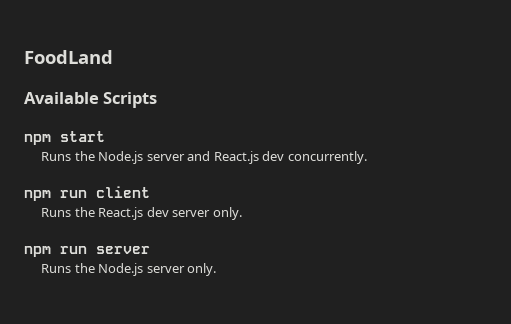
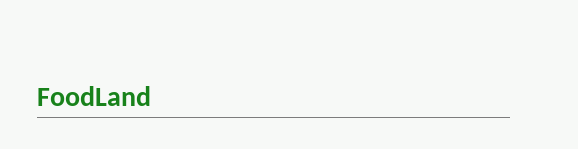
- Available Scripts
- npm start
- Runs the Node.js server and React.js dev concurrently.
- npm run client
- Runs the React.js dev server only.
- npm run server
- Runs the Node.js server only.

